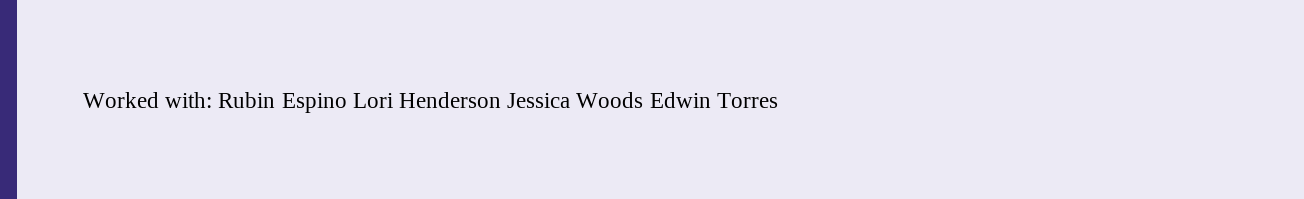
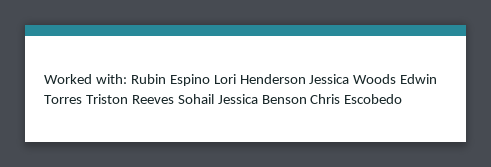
- Worked with: Rubin Espino Lori Henderson Jessica Woods Edwin Torres
+ Worked with: Rubin Espino Lori Henderson Jessica Woods Edwin Torres Triston Reeves Sohail Jessica Benson Chris Escobedo

